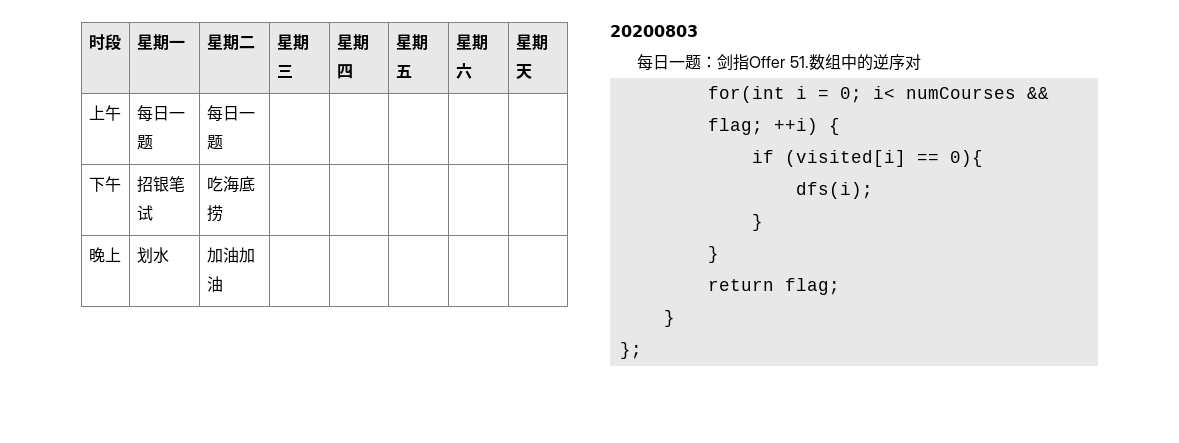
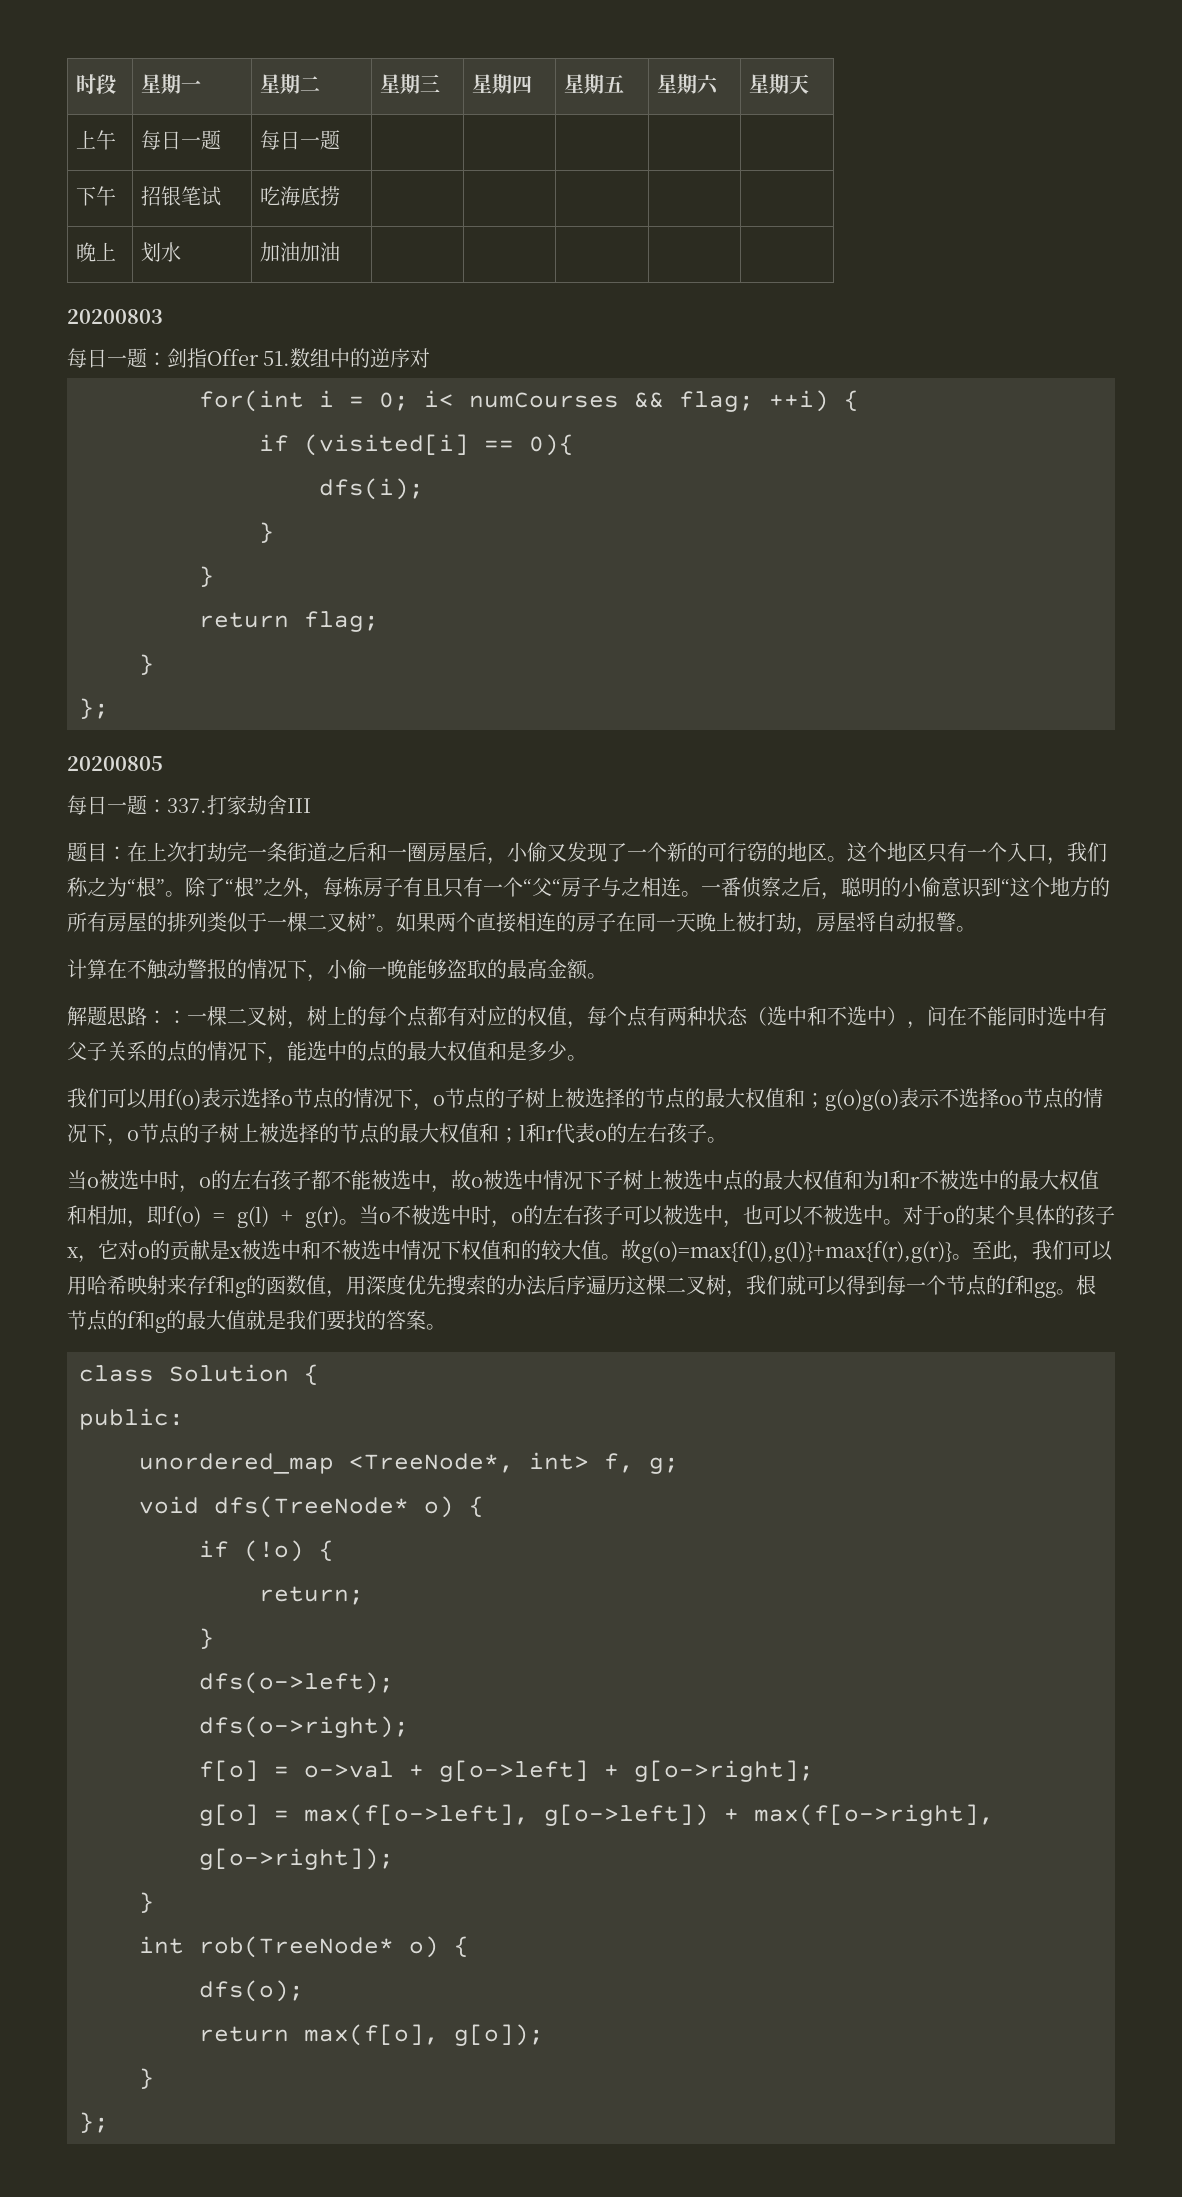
+ 20200805
+ 每日一题：337.打家劫舍III
+ 题目：在上次打劫完一条街道之后和一圈房屋后，小偷又发现了一个新的可行窃的地区。这个地区只有一个入口，我们称之为“根”。除了“根”之外，每栋房子有且只有一个“父“房子与之相连。一番侦察之后，聪明的小偷意识到“这个地方的所有房屋的排列类似于一棵二叉树”。如果两个直接相连的房子在同一天晚上被打劫，房屋将自动报警。
+ 计算在不触动警报的情况下，小偷一晚能够盗取的最高金额。
+ 解题思路：：一棵二叉树，树上的每个点都有对应的权值，每个点有两种状态（选中和不选中），问在不能同时选中有父子关系的点的情况下，能选中的点的最大权值和是多少。
+ 我们可以用f(o)表示选择o节点的情况下，o节点的子树上被选择的节点的最大权值和；g(o)g(o)表示不选择oo节点的情况下，o节点的子树上被选择的节点的最大权值和；l和r代表o的左右孩子。
+ 当o被选中时，o的左右孩子都不能被选中，故o被选中情况下子树上被选中点的最大权值和为l和r不被选中的最大权值和相加，即f(o) = g(l) + g(r)。当o不被选中时，o的左右孩子可以被选中，也可以不被选中。对于o的某个具体的孩子x，它对o的贡献是x被选中和不被选中情况下权值和的较大值。故g(o)=max{f(l),g(l)}+max{f(r),g(r)}。至此，我们可以用哈希映射来存f和g的函数值，用深度优先搜索的办法后序遍历这棵二叉树，我们就可以得到每一个节点的f和gg。根节点的f和g的最大值就是我们要找的答案。
+ class Solution {
+ public:
+ unordered_map <TreeNode*, int> f, g;
+ void dfs(TreeNode* o) {
+ if (!o) {
+ return;
+ }
+ dfs(o->left);
+ dfs(o->right);
+ f[o] = o->val + g[o->left] + g[o->right];
+ g[o] = max(f[o->left], g[o->left]) + max(f[o->right], g[o->right]);
+ }
+ int rob(TreeNode* o) {
+ dfs(o);
+ return max(f[o], g[o]);
+ }
+ };

